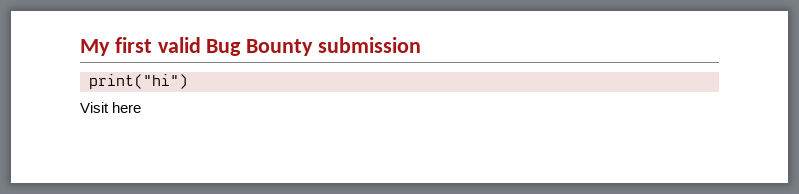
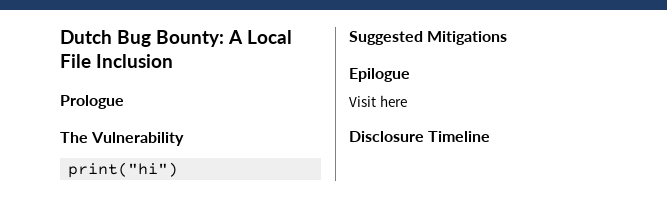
- My first valid Bug Bounty submission
+ Dutch Bug Bounty: A Local File Inclusion
+ Prologue
+ The Vulnerability
  print("hi")
+ Suggested Mitigations
+ Epilogue
+ Disclosure Timeline

